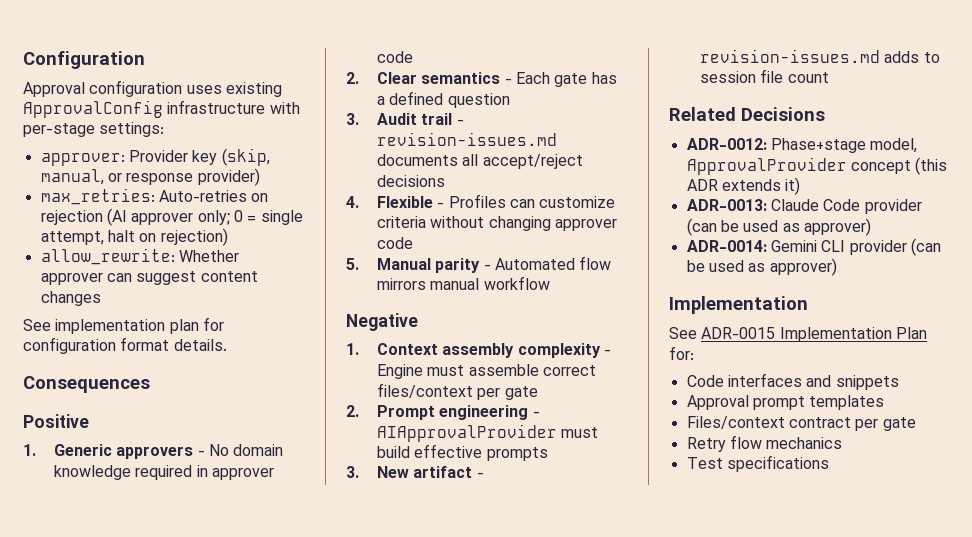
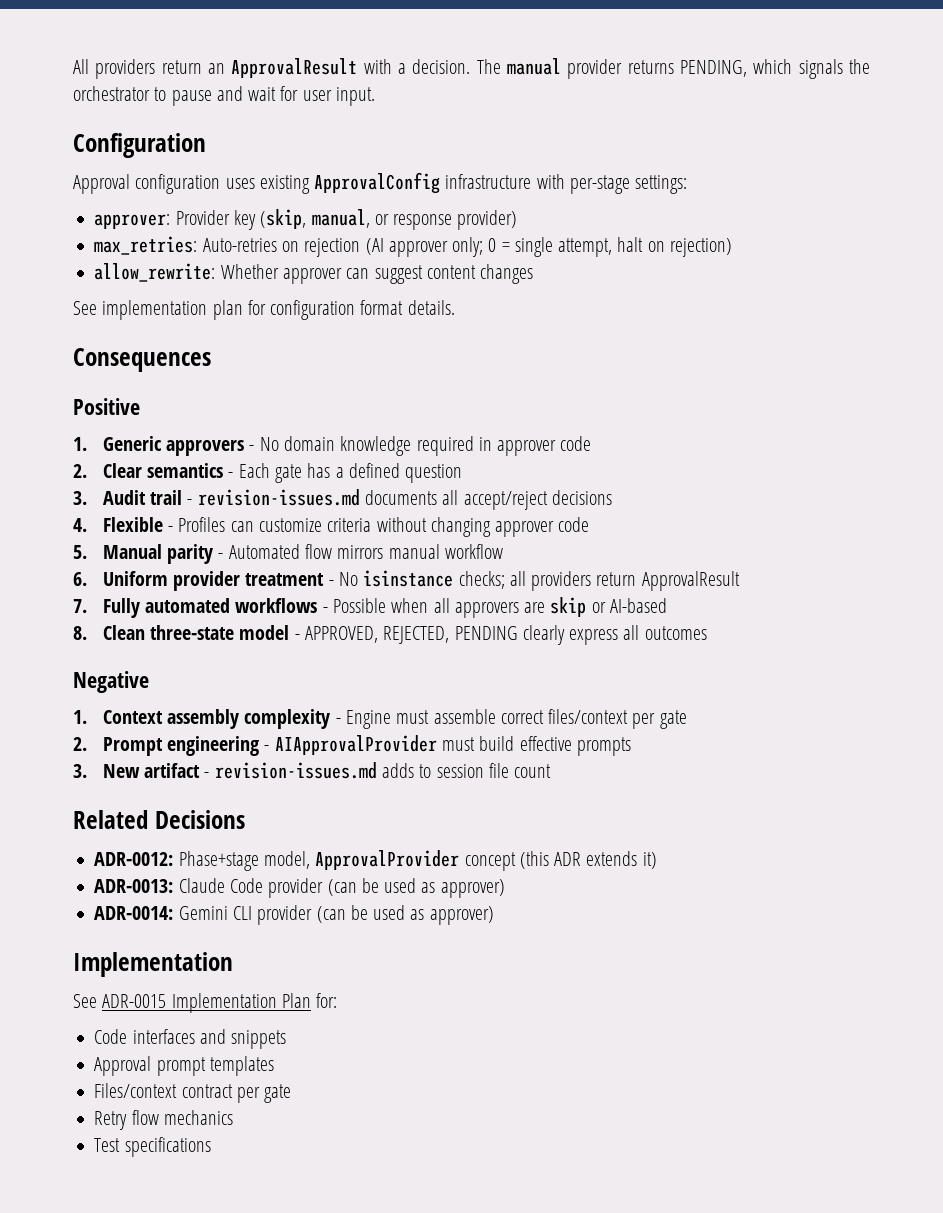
+ All providers return an ApprovalResult with a decision. The manual provider returns PENDING, which signals the orchestrator to pause and wait for user input.
+ 6. Uniform provider treatment - No isinstance checks; all providers return ApprovalResult
+ 7. Fully automated workflows - Possible when all approvers are skip or AI-based
+ 8. Clean three-state model - APPROVED, REJECTED, PENDING clearly express all outcomes

